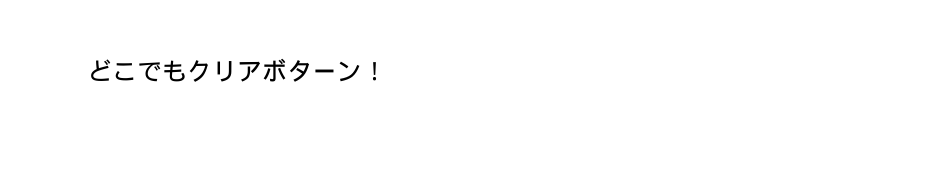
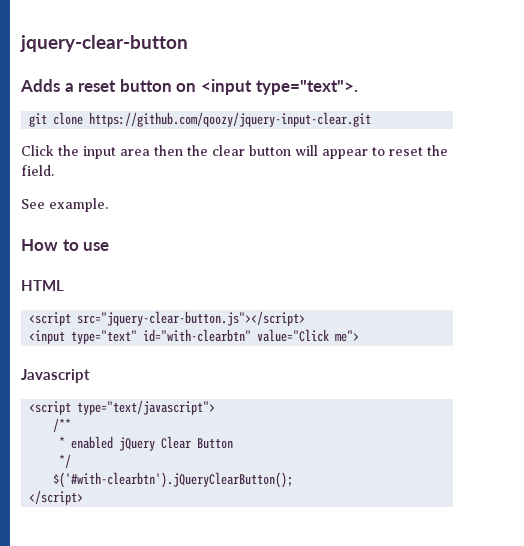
- どこでもクリアボターン！
+ jquery-clear-button
+ Adds a reset button on <input type="text">.
+ git clone https://github.com/qoozy/jquery-input-clear.git
+ Click the input area then the clear button will appear to reset the field.
+ See example.
+ How to use
+ HTML
+ <script src="jquery-clear-button.js"></script>
+ <input type="text" id="with-clearbtn" value="Click me">
+ Javascript
+ <script type="text/javascript">
+ /**
+ * enabled jQuery Clear Button
+ */
+ $('#with-clearbtn').jQueryClearButton();
+ </script>

